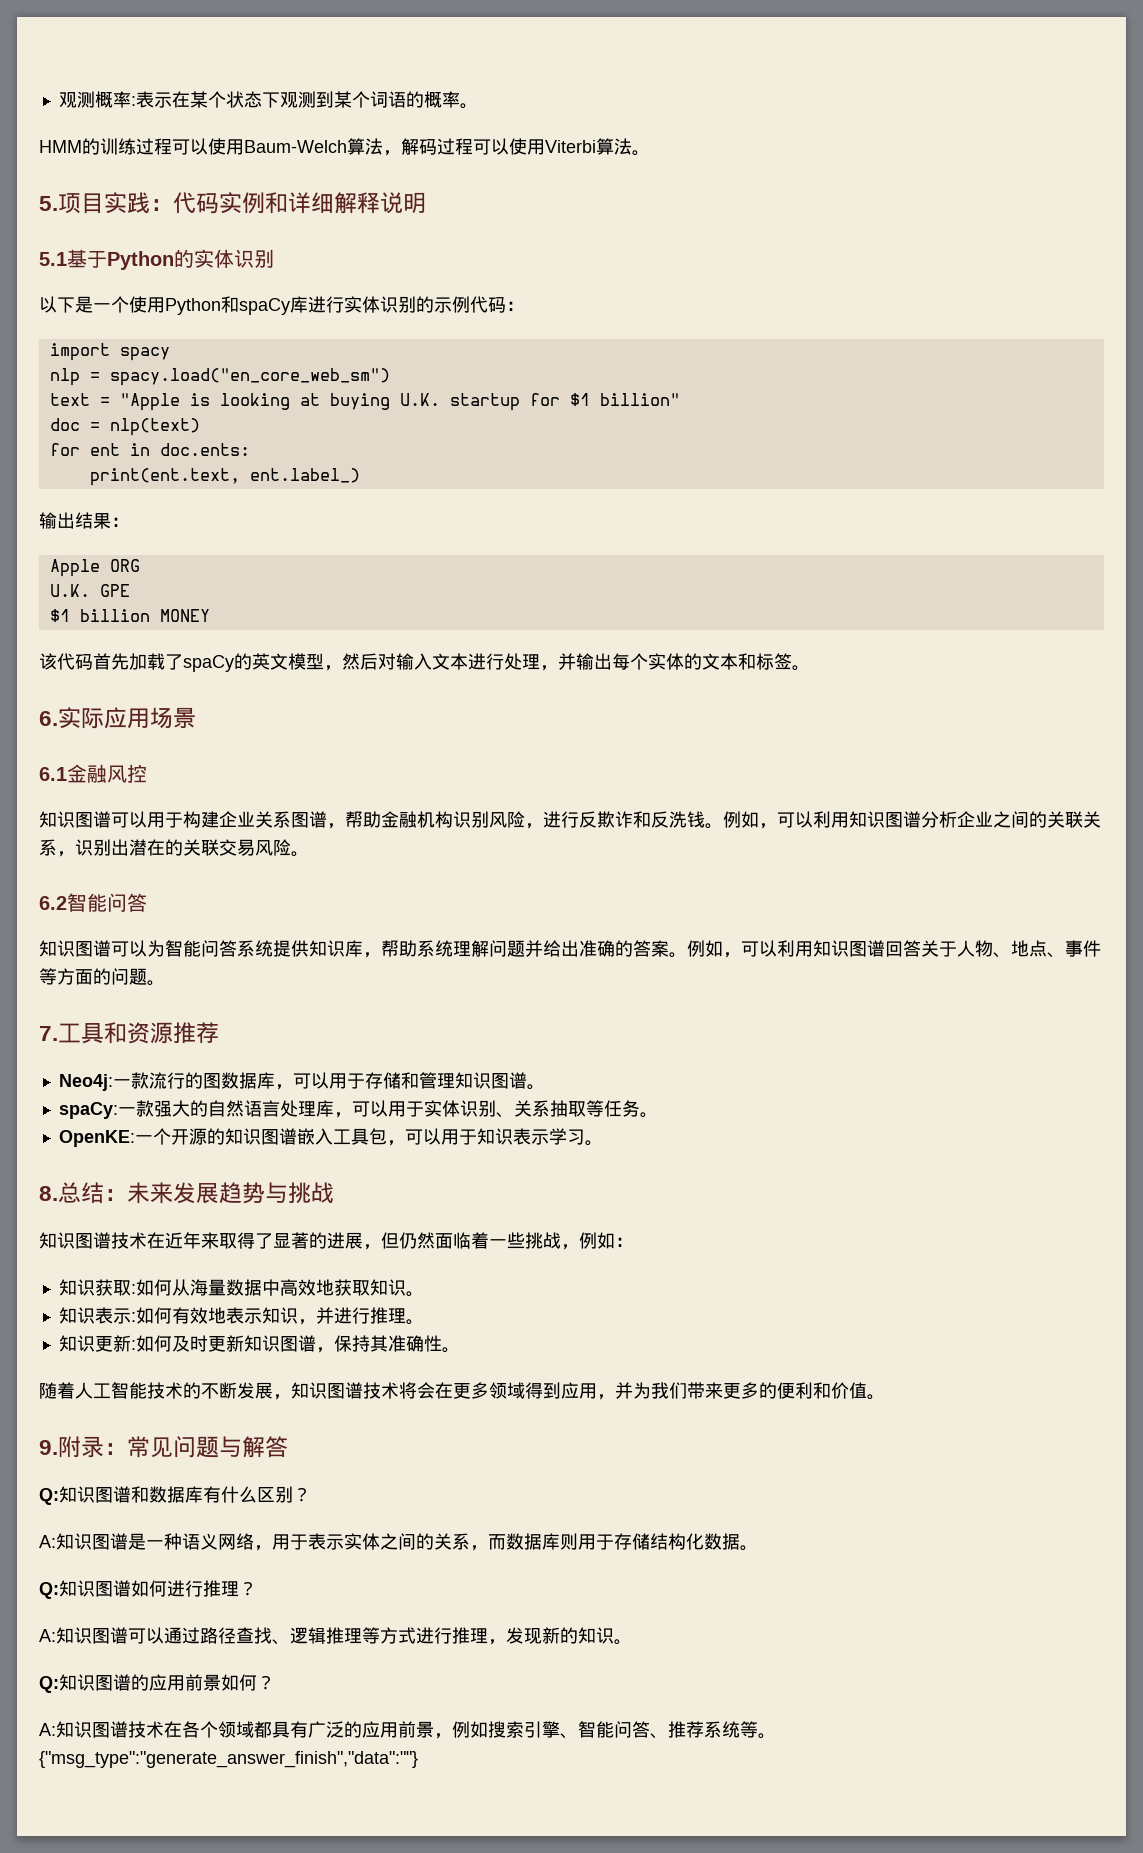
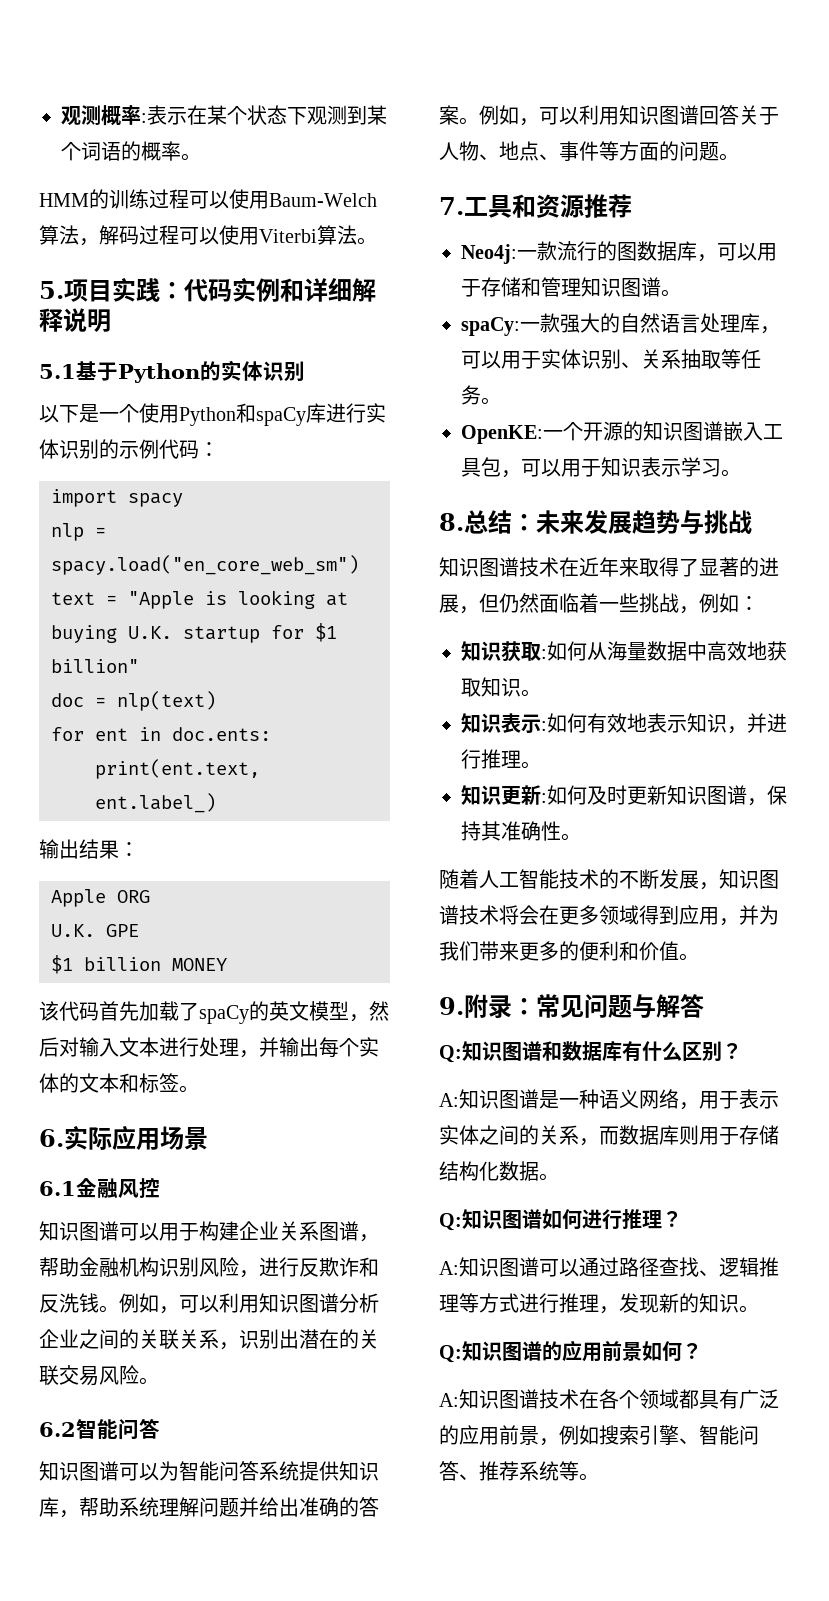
- {"msg_type":"generate_answer_finish","data":""}

